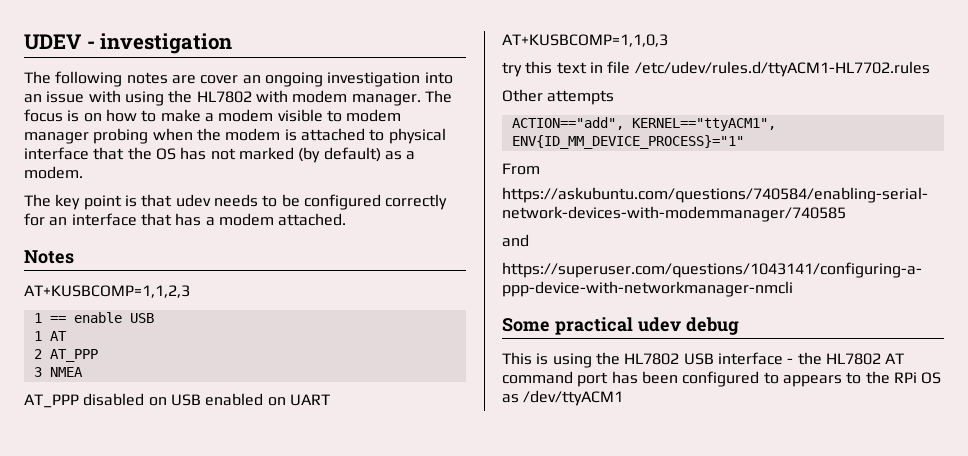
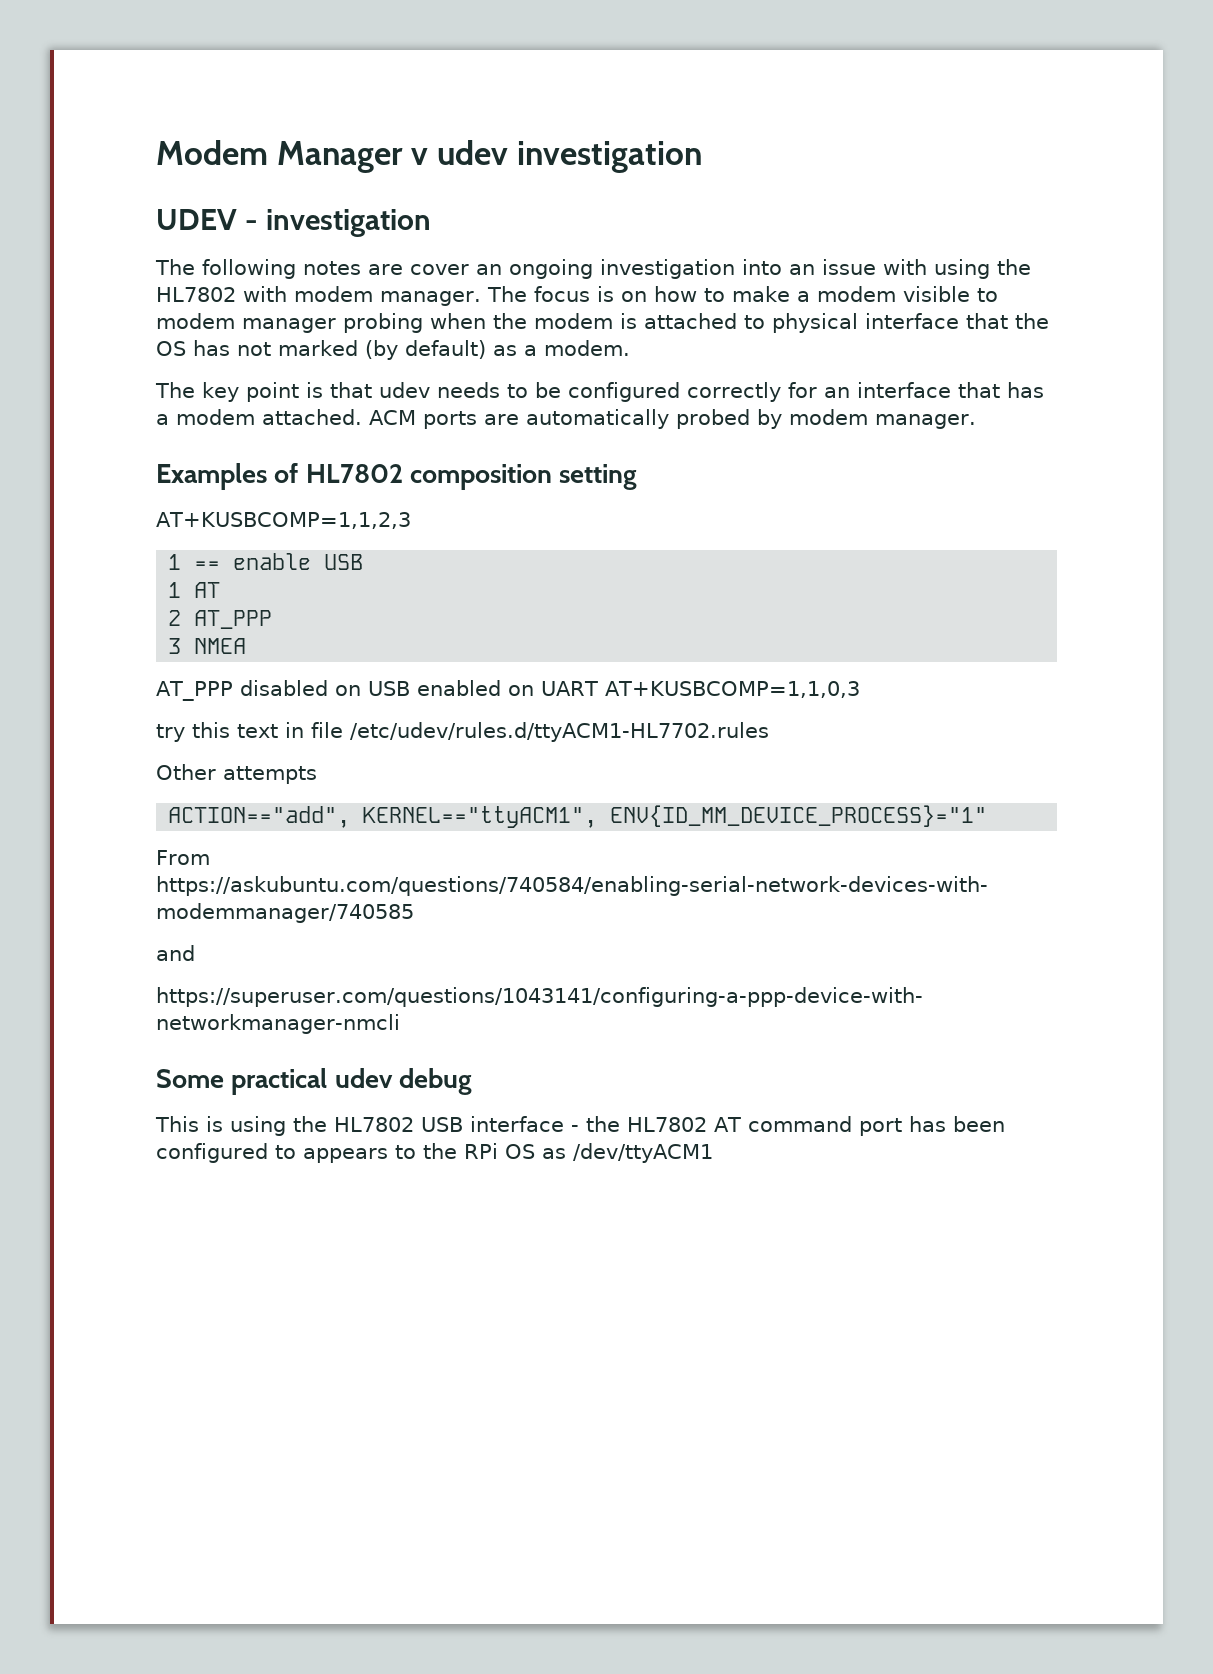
+ Modem Manager v udev investigation
- The key point is that udev needs to be configured correctly for an interface that has a modem attached.
- Notes
+ The key point is that udev needs to be configured correctly for an interface that has a modem attached. ACM ports are automatically probed by modem manager.
+ Examples of HL7802 composition setting

